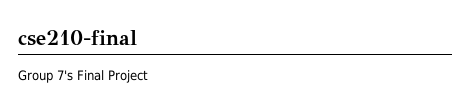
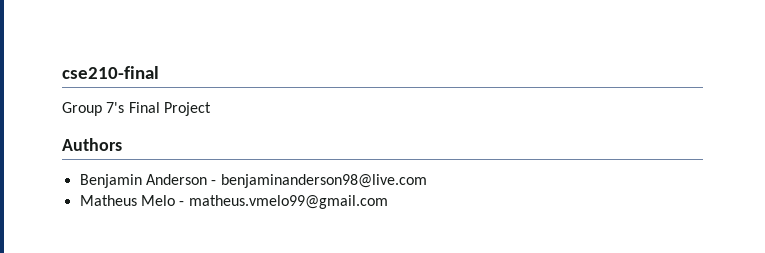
+ Authors
+ Benjamin Anderson - benjaminanderson98@live.com
+ Matheus Melo - matheus.vmelo99@gmail.com

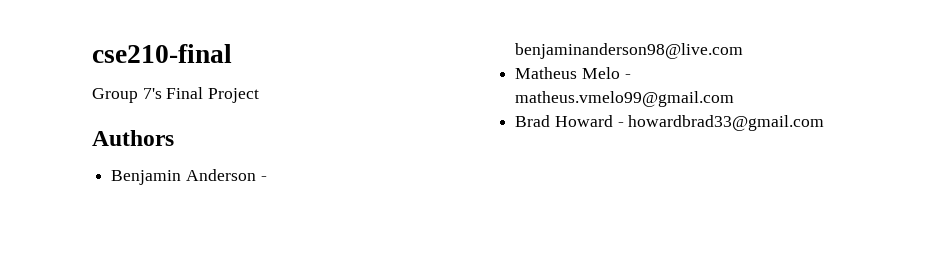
+ Brad Howard - howardbrad33@gmail.com

